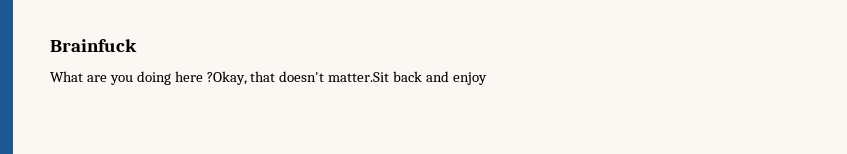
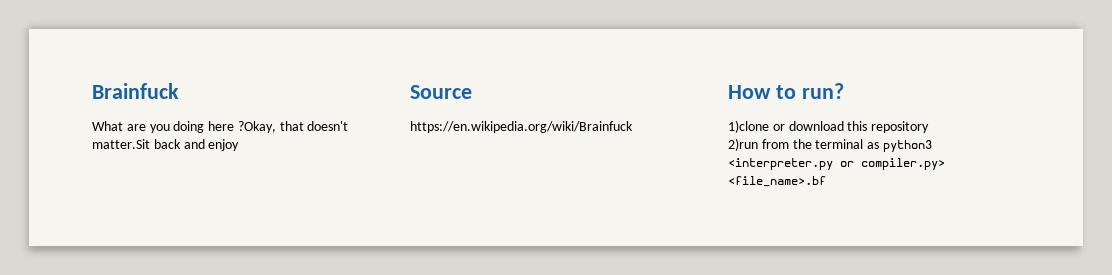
+ Source
+ https://en.wikipedia.org/wiki/Brainfuck
+ How to run?
+ 1)clone or download this repository
+ 2)run from the terminal as python3 <interpreter.py or compiler.py> <file_name>.bf

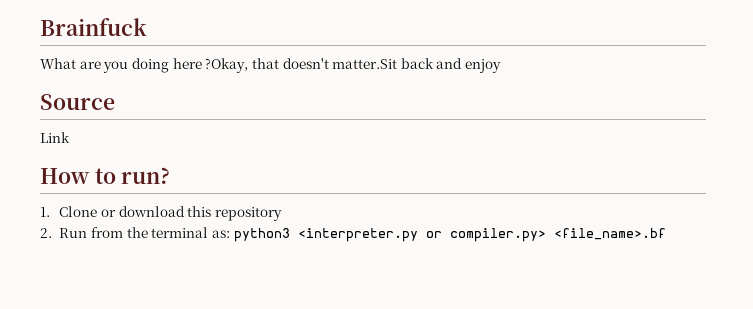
- https://en.wikipedia.org/wiki/Brainfuck
+ Link
- 1)clone or download this repository
+ 1. Clone or download this repository
- 2)run from the terminal as python3 <interpreter.py or compiler.py> <file_name>.bf
+ 2. Run from the terminal as: python3 <interpreter.py or compiler.py> <file_name>.bf

